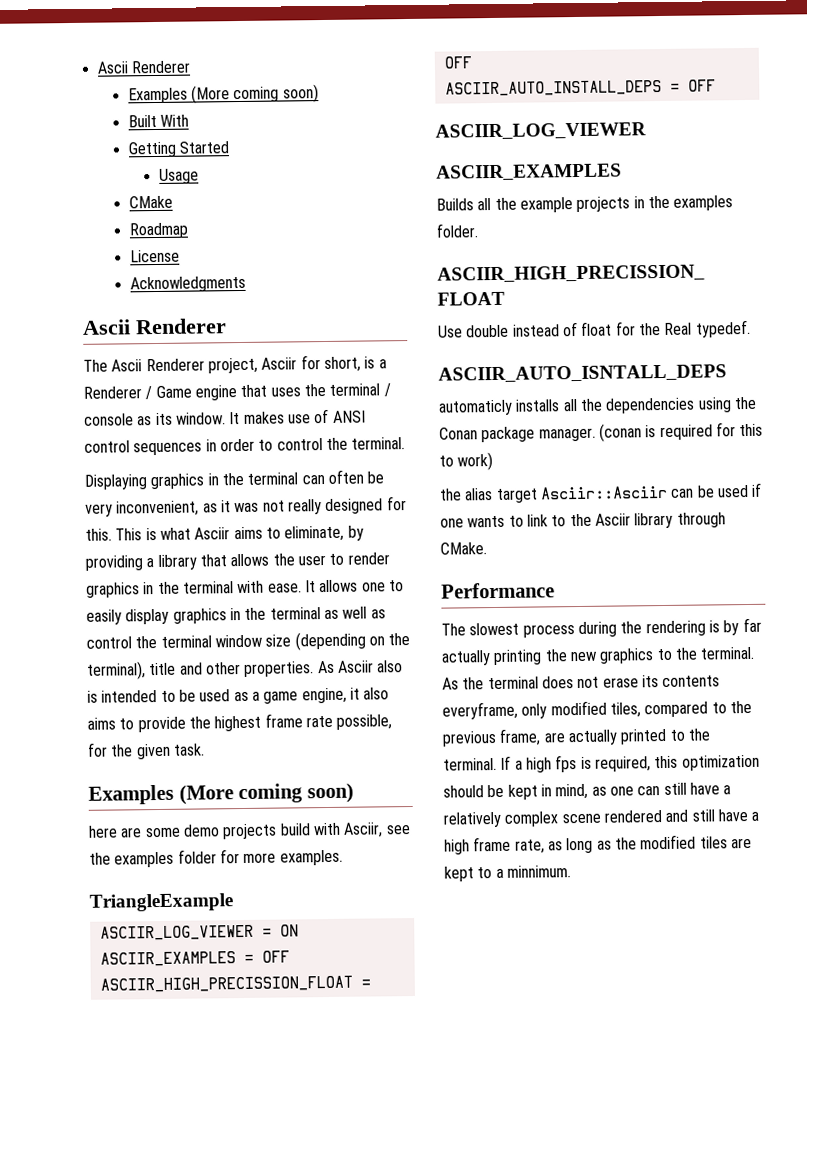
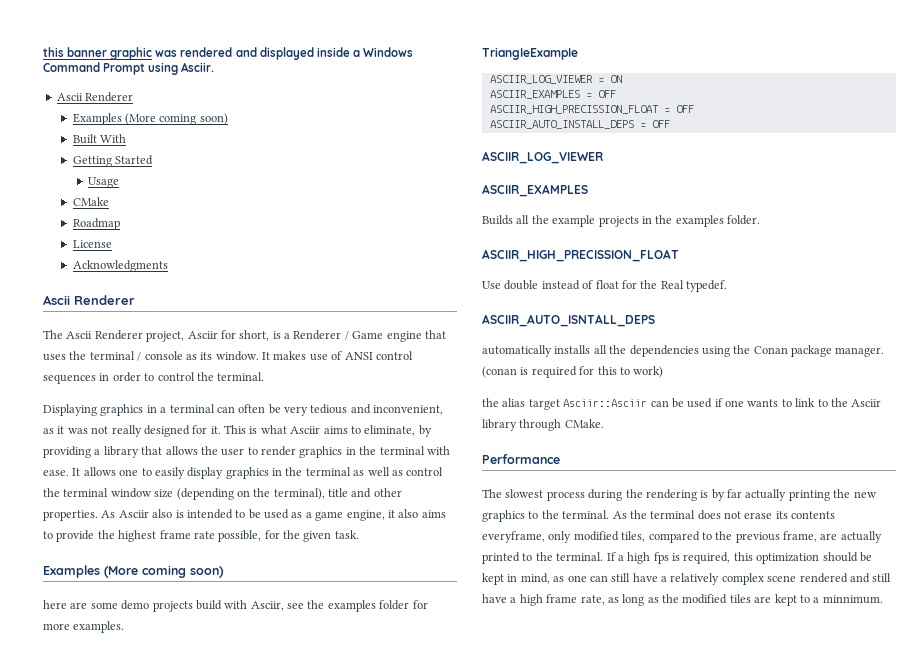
+ this banner graphic was rendered and displayed inside a Windows Command Prompt using Asciir.
- Displaying graphics in the terminal can often be very inconvenient, as it was not really designed for this.
+ Displaying graphics in a terminal can often be very tedious and inconvenient, as it was not really designed for it.
- automaticly installs all the dependencies using the Conan package manager.
+ automatically installs all the dependencies using the Conan package manager.

